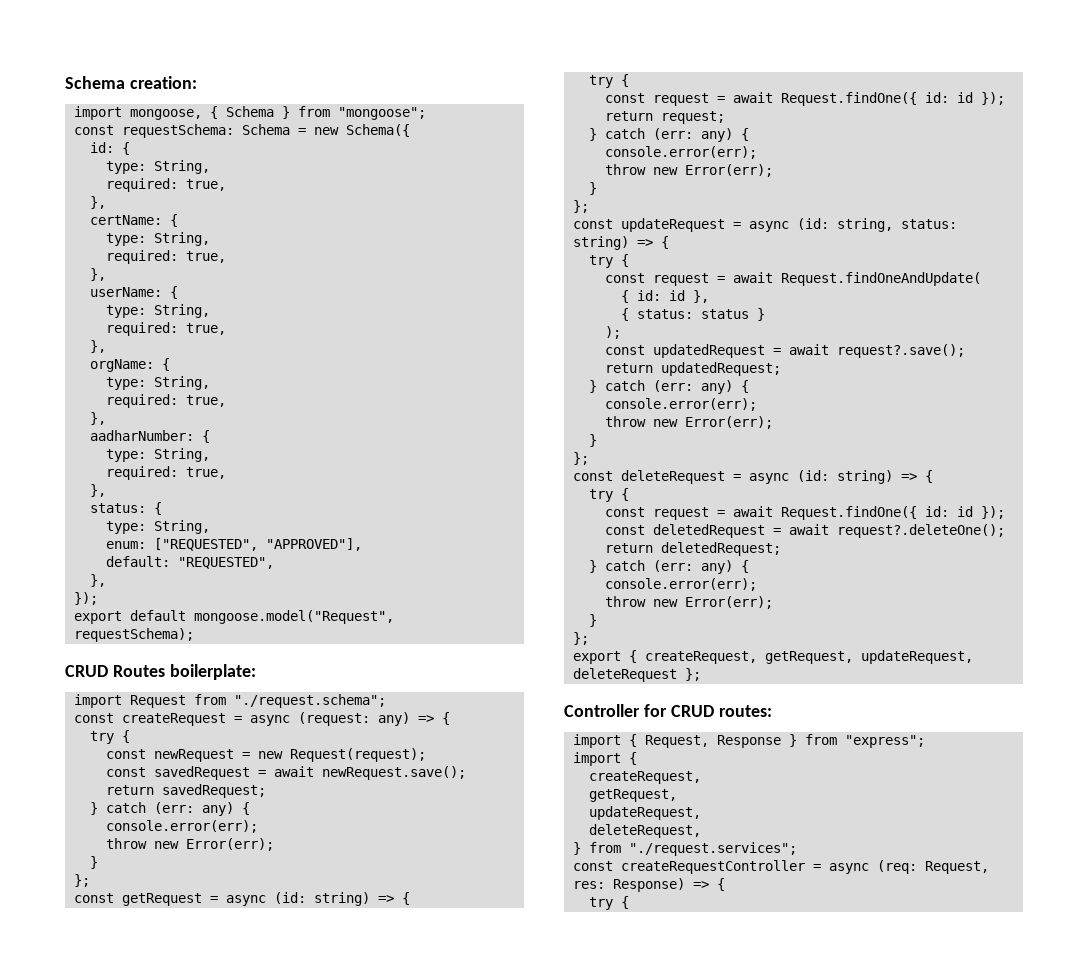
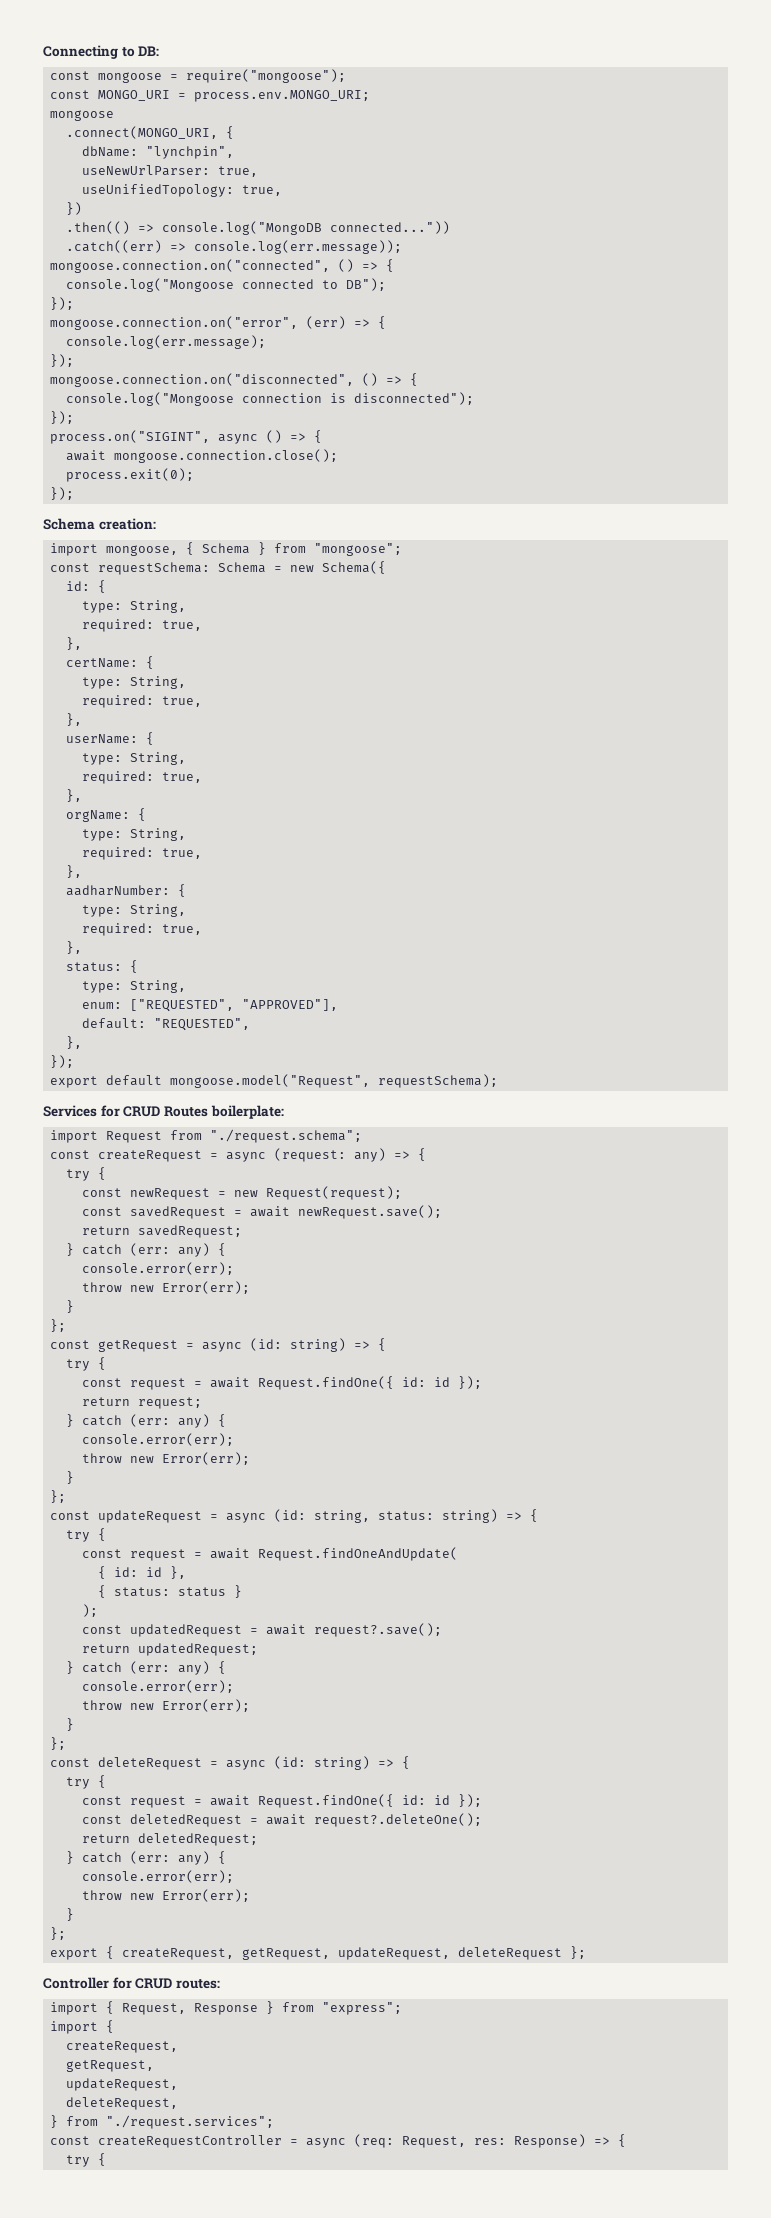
+ Connecting to DB:
+ const mongoose = require("mongoose");
+ const MONGO_URI = process.env.MONGO_URI;
+ mongoose
+ .connect(MONGO_URI, {
+ dbName: "lynchpin",
+ useNewUrlParser: true,
+ useUnifiedTopology: true,
+ })
+ .then(() => console.log("MongoDB connected..."))
+ .catch((err) => console.log(err.message));
+ mongoose.connection.on("connected", () => {
+ console.log("Mongoose connected to DB");
+ });
+ mongoose.connection.on("error", (err) => {
+ console.log(err.message);
+ });
+ mongoose.connection.on("disconnected", () => {
+ console.log("Mongoose connection is disconnected");
+ });
+ process.on("SIGINT", async () => {
+ await mongoose.connection.close();
+ process.exit(0);
+ });
- CRUD Routes boilerplate:
+ Services for CRUD Routes boilerplate:

